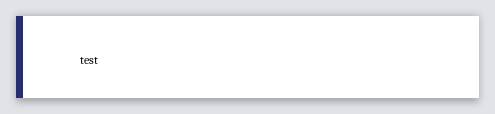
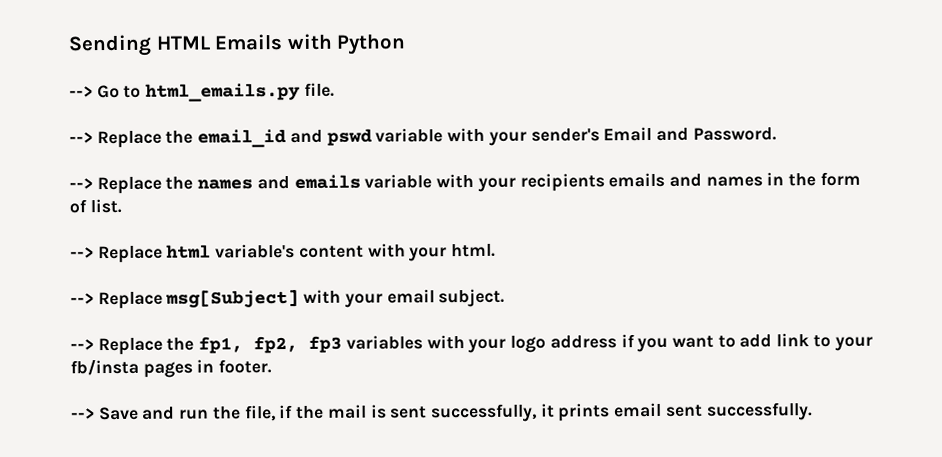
- test
+ Sending HTML Emails with Python
+ --> Go to html_emails.py file.
+ --> Replace the email_id and pswd variable with your sender's Email and Password.
+ --> Replace the names and emails variable with your recipients emails and names in the form of list.
+ --> Replace html variable's content with your html.
+ --> Replace msg[Subject] with your email subject.
+ --> Replace the fp1, fp2, fp3 variables with your logo address if you want to add link to your fb/insta pages in footer.
+ --> Save and run the file, if the mail is sent successfully, it prints email sent successfully.

